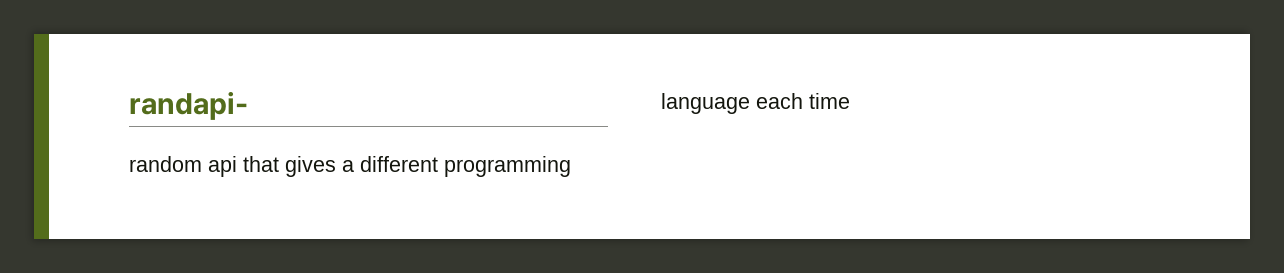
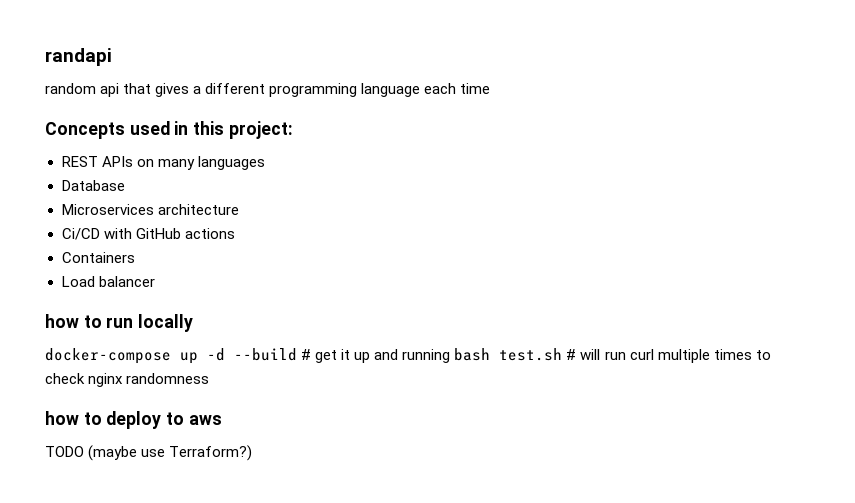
- randapi-
+ randapi
+ Concepts used in this project:
+ REST APIs on many languages
+ Database
+ Microservices architecture
+ Ci/CD with GitHub actions
+ Containers
+ Load balancer
+ how to run locally
+ docker-compose up -d --build # get it up and running bash test.sh # will run curl multiple times to check nginx randomness
+ how to deploy to aws
+ TODO (maybe use Terraform?)

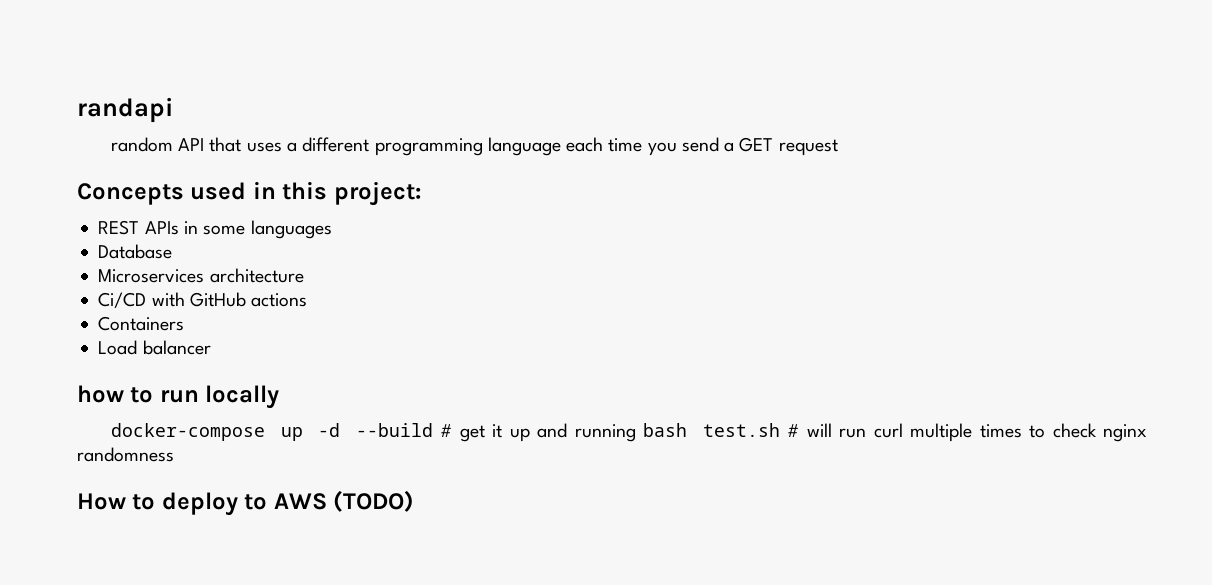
- random api that gives a different programming language each time
+ random API that uses a different programming language each time you send a GET request
- REST APIs on many languages
+ REST APIs in some languages
- how to deploy to aws
- TODO (maybe use Terraform?)
+ How to deploy to AWS (TODO)

